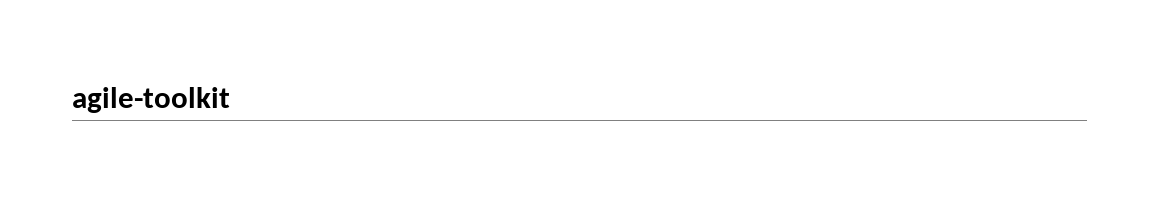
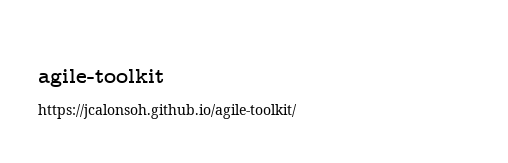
+ https://jcalonsoh.github.io/agile-toolkit/

